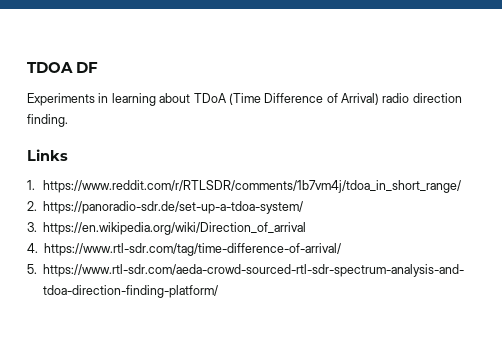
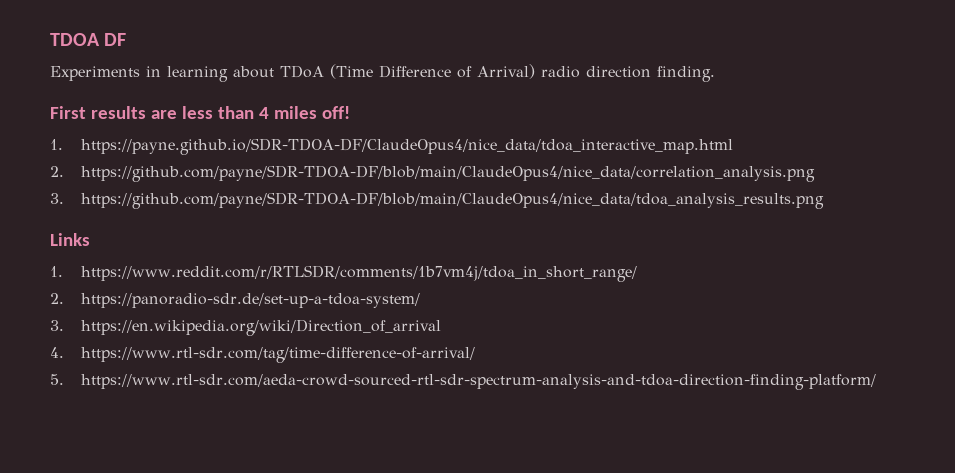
+ First results are less than 4 miles off!
+ 1. https://payne.github.io/SDR-TDOA-DF/ClaudeOpus4/nice_data/tdoa_interactive_map.html
+ 2. https://github.com/payne/SDR-TDOA-DF/blob/main/ClaudeOpus4/nice_data/correlation_analysis.png
+ 3. https://github.com/payne/SDR-TDOA-DF/blob/main/ClaudeOpus4/nice_data/tdoa_analysis_results.png

